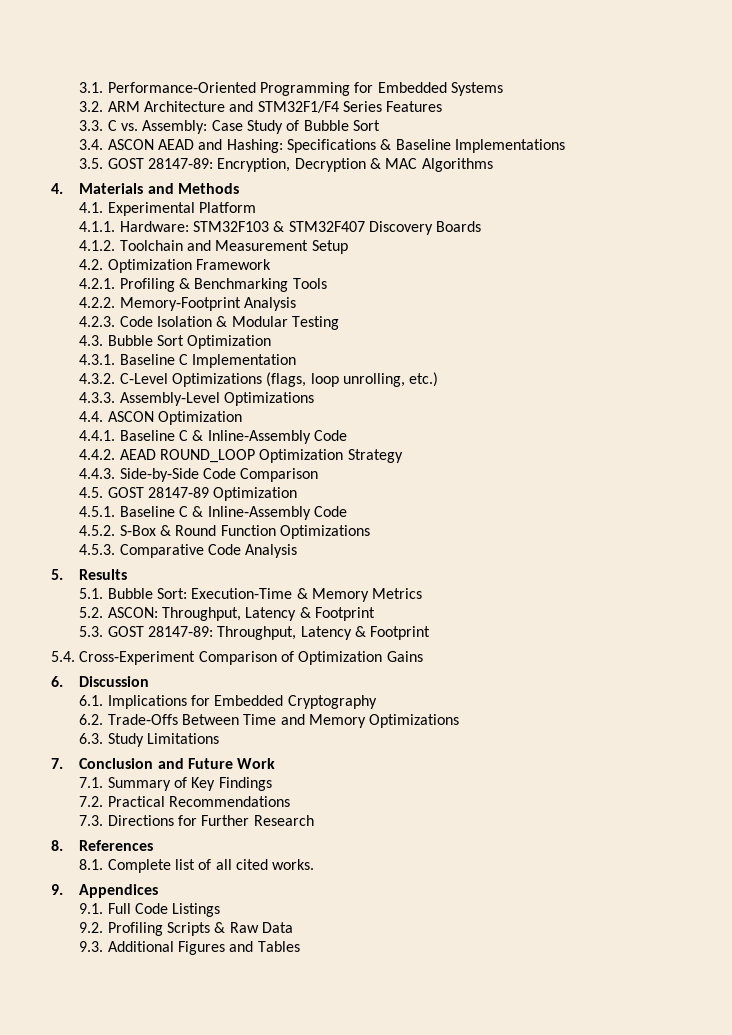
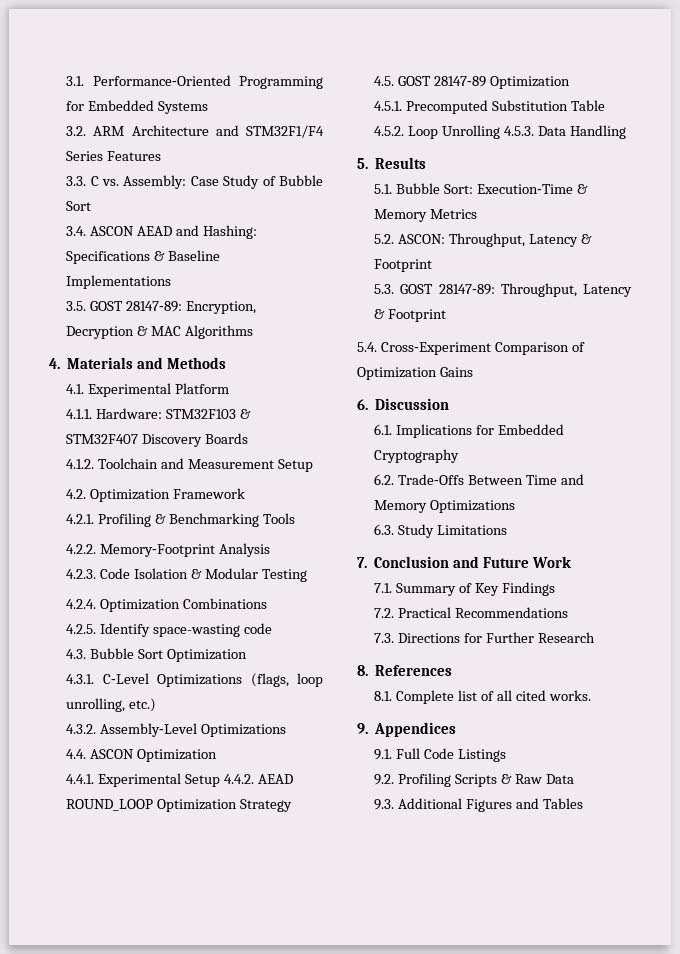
+ 4.2.4. Optimization Combinations
+ 4.2.5. Identify space-wasting code
- 4.3.1. Baseline C Implementation
- 4.3.2. C‑Level Optimizations (flags, loop unrolling, etc.)
+ 4.3.1. C‑Level Optimizations (flags, loop unrolling, etc.)
- 4.3.3. Assembly‑Level Optimizations
+ 4.3.2. Assembly‑Level Optimizations
- 4.4.1. Baseline C & Inline‑Assembly Code
- 4.4.2. AEAD ROUND_LOOP Optimization Strategy
+ 4.4.1. Experimental Setup 4.4.2. AEAD ROUND_LOOP Optimization Strategy
- 4.4.3. Side‑by‑Side Code Comparison
- 4.5.1. Baseline C & Inline‑Assembly Code
- 4.5.2. S‑Box & Round Function Optimizations
- 4.5.3. Comparative Code Analysis
+ 4.5.1. Precomputed Substitution Table 4.5.2. Loop Unrolling 4.5.3. Data Handling

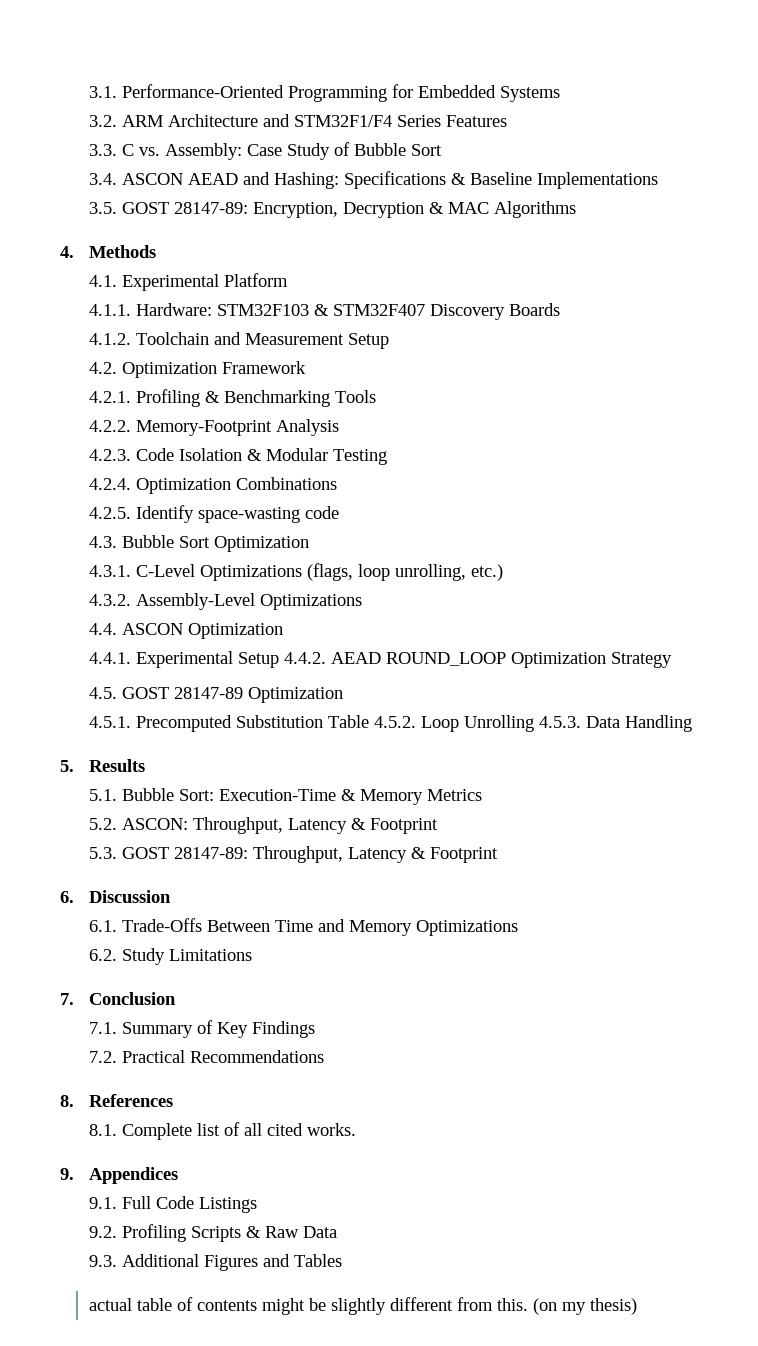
- 4. Materials and Methods
+ 4. Methods
- 5.4. Cross‑Experiment Comparison of Optimization Gains
  6. Discussion
- 6.1. Implications for Embedded Cryptography
- 6.2. Trade‑Offs Between Time and Memory Optimizations
+ 6.1. Trade‑Offs Between Time and Memory Optimizations
- 6.3. Study Limitations
+ 6.2. Study Limitations
- 7. Conclusion and Future Work
+ 7. Conclusion
- 7.3. Directions for Further Research
+ actual table of contents might be slightly different from this. (on my thesis)

